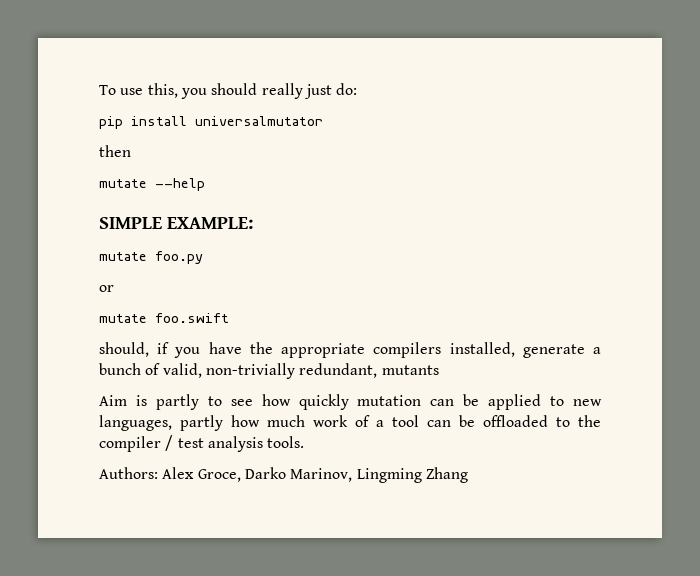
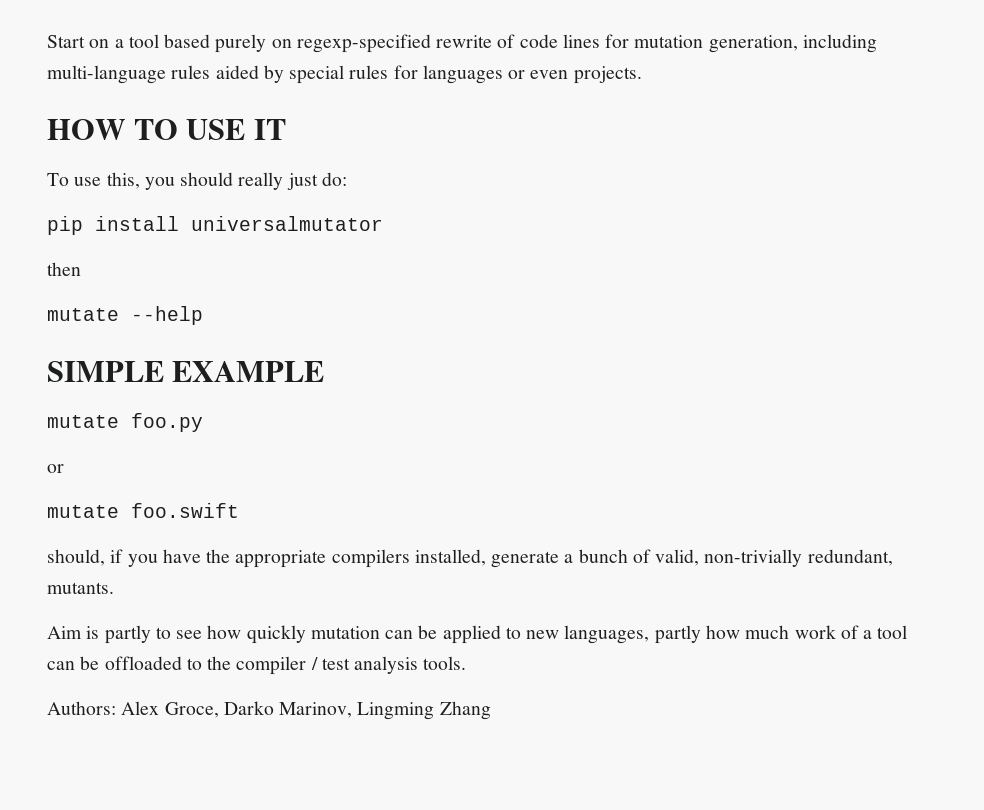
+ Start on a tool based purely on regexp-specified rewrite of code lines for mutation generation, including multi-language rules aided by special rules for languages or even projects.
+ HOW TO USE IT
- SIMPLE EXAMPLE:
+ SIMPLE EXAMPLE
- should, if you have the appropriate compilers installed, generate a bunch of valid, non-trivially redundant, mutants
+ should, if you have the appropriate compilers installed, generate a bunch of valid, non-trivially redundant, mutants.

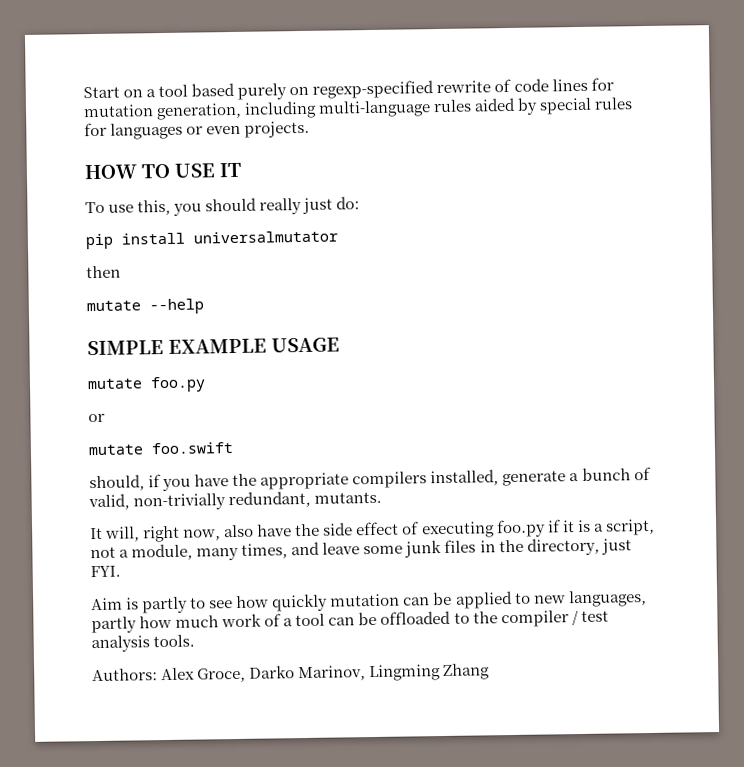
- SIMPLE EXAMPLE
+ SIMPLE EXAMPLE USAGE
+ It will, right now, also have the side effect of executing foo.py if it is a script, not a module, many times, and leave some junk files in the directory, just FYI.

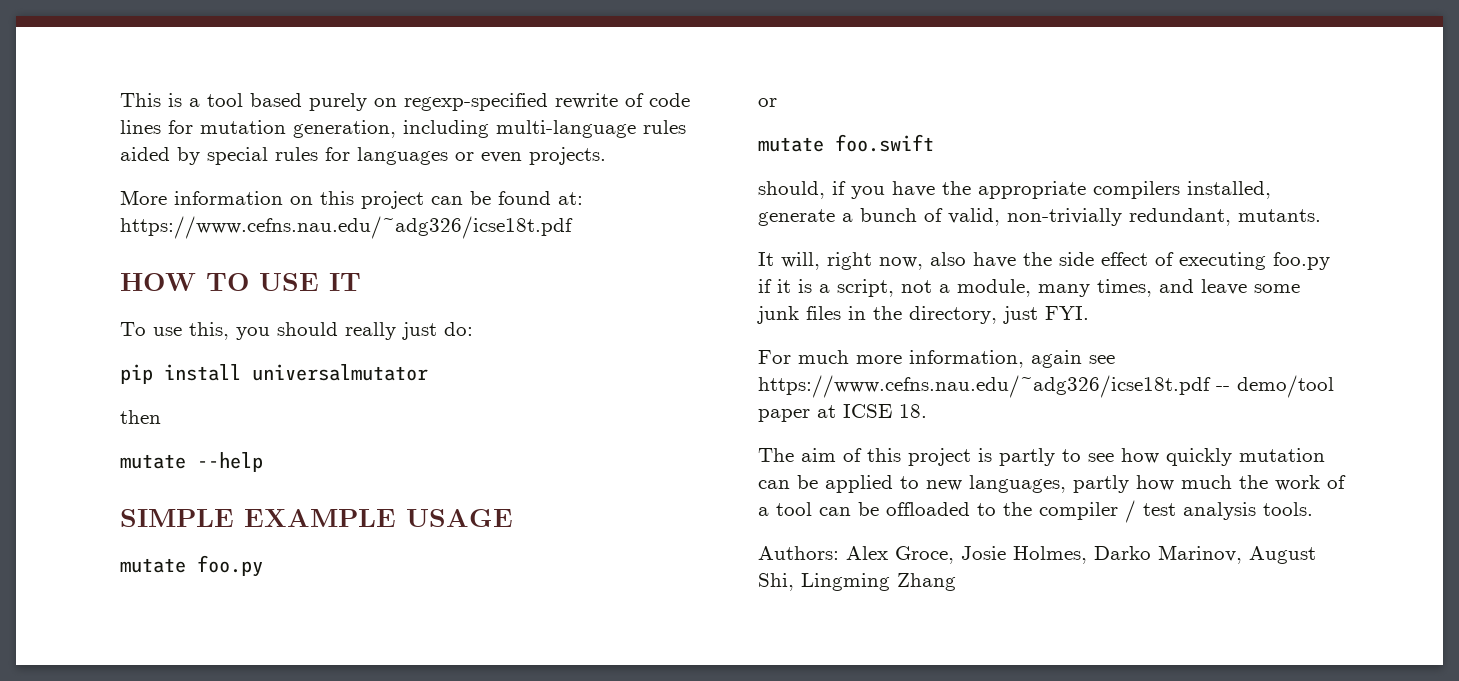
- Start on a tool based purely on regexp-specified rewrite of code lines for mutation generation, including multi-language rules aided by special rules for languages or even projects.
+ This is a tool based purely on regexp-specified rewrite of code lines for mutation generation, including multi-language rules aided by special rules for languages or even projects.
+ More information on this project can be found at: https://www.cefns.nau.edu/~adg326/icse18t.pdf
- Aim is partly to see how quickly mutation can be applied to new languages, partly how much work of a tool can be offloaded to the compiler / test analysis tools.
+ For much more information, again see https://www.cefns.nau.edu/~adg326/icse18t.pdf -- demo/tool paper at ICSE 18.
+ The aim of this project is partly to see how quickly mutation can be applied to new languages, partly how much the work of a tool can be offloaded to the compiler / test analysis tools.
- Authors: Alex Groce, Darko Marinov, Lingming Zhang
+ Authors: Alex Groce, Josie Holmes, Darko Marinov, August Shi, Lingming Zhang

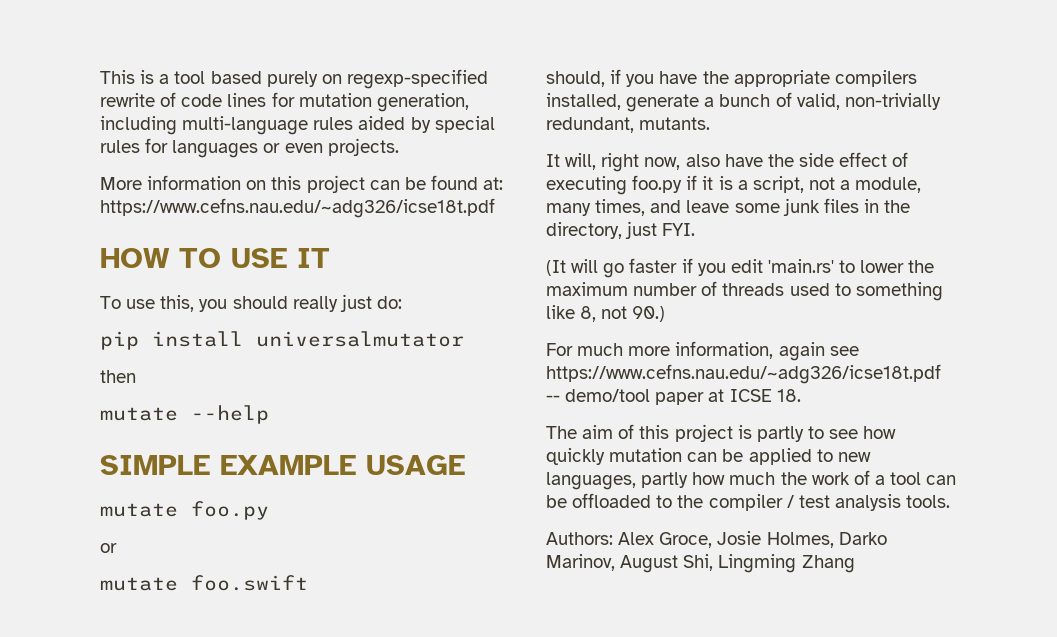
+ (It will go faster if you edit 'main.rs' to lower the maximum number of threads used to something like 8, not 90.)

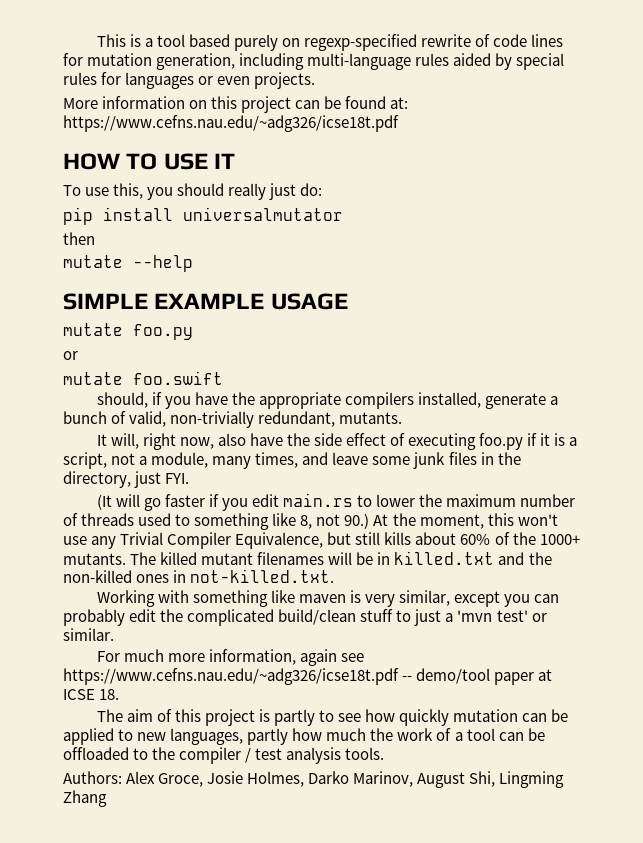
- (It will go faster if you edit 'main.rs' to lower the maximum number of threads used to something like 8, not 90.)
+ (It will go faster if you edit main.rs to lower the maximum number of threads used to something like 8, not 90.) At the moment, this won't use any Trivial Compiler Equivalence, but still kills about 60% of the 1000+ mutants. The killed mutant filenames will be in killed.txt and the non-killed ones in not-killed.txt.
+ Working with something like maven is very similar, except you can probably edit the complicated build/clean stuff to just a 'mvn test' or similar.

